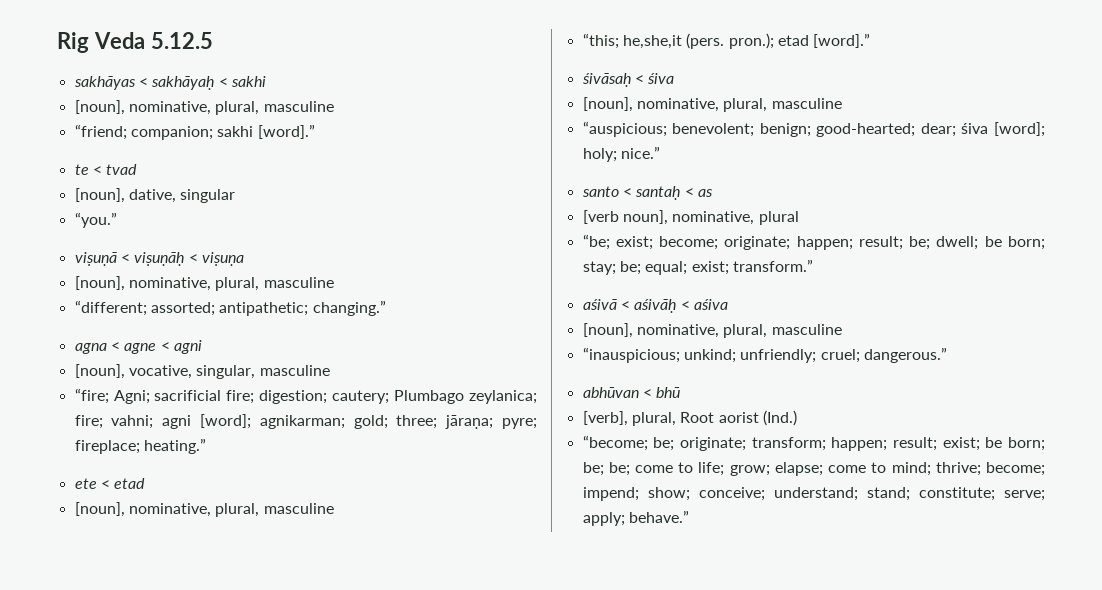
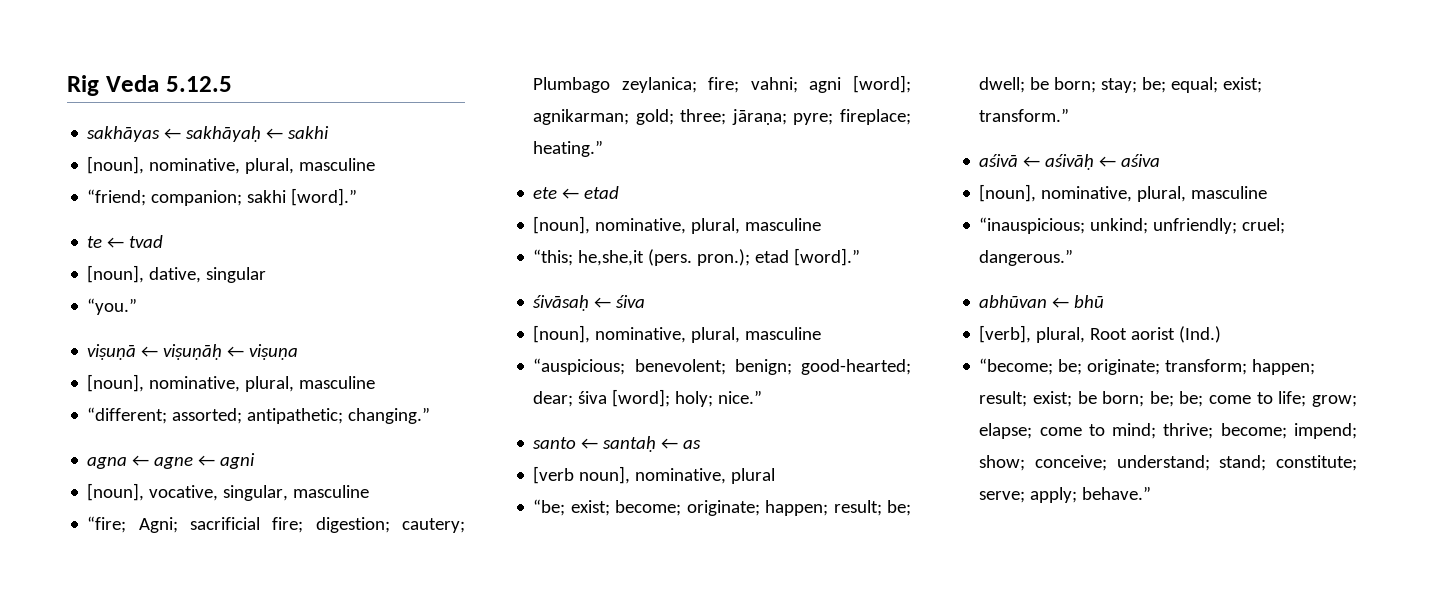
- sakhāyas < sakhāyaḥ < sakhi
+ sakhāyas ← sakhāyaḥ ← sakhi
- te < tvad
+ te ← tvad
- viṣuṇā < viṣuṇāḥ < viṣuṇa
+ viṣuṇā ← viṣuṇāḥ ← viṣuṇa
- agna < agne < agni
+ agna ← agne ← agni
- ete < etad
+ ete ← etad
- śivāsaḥ < śiva
+ śivāsaḥ ← śiva
- santo < santaḥ < as
+ santo ← santaḥ ← as
- aśivā < aśivāḥ < aśiva
+ aśivā ← aśivāḥ ← aśiva
- abhūvan < bhū
+ abhūvan ← bhū

